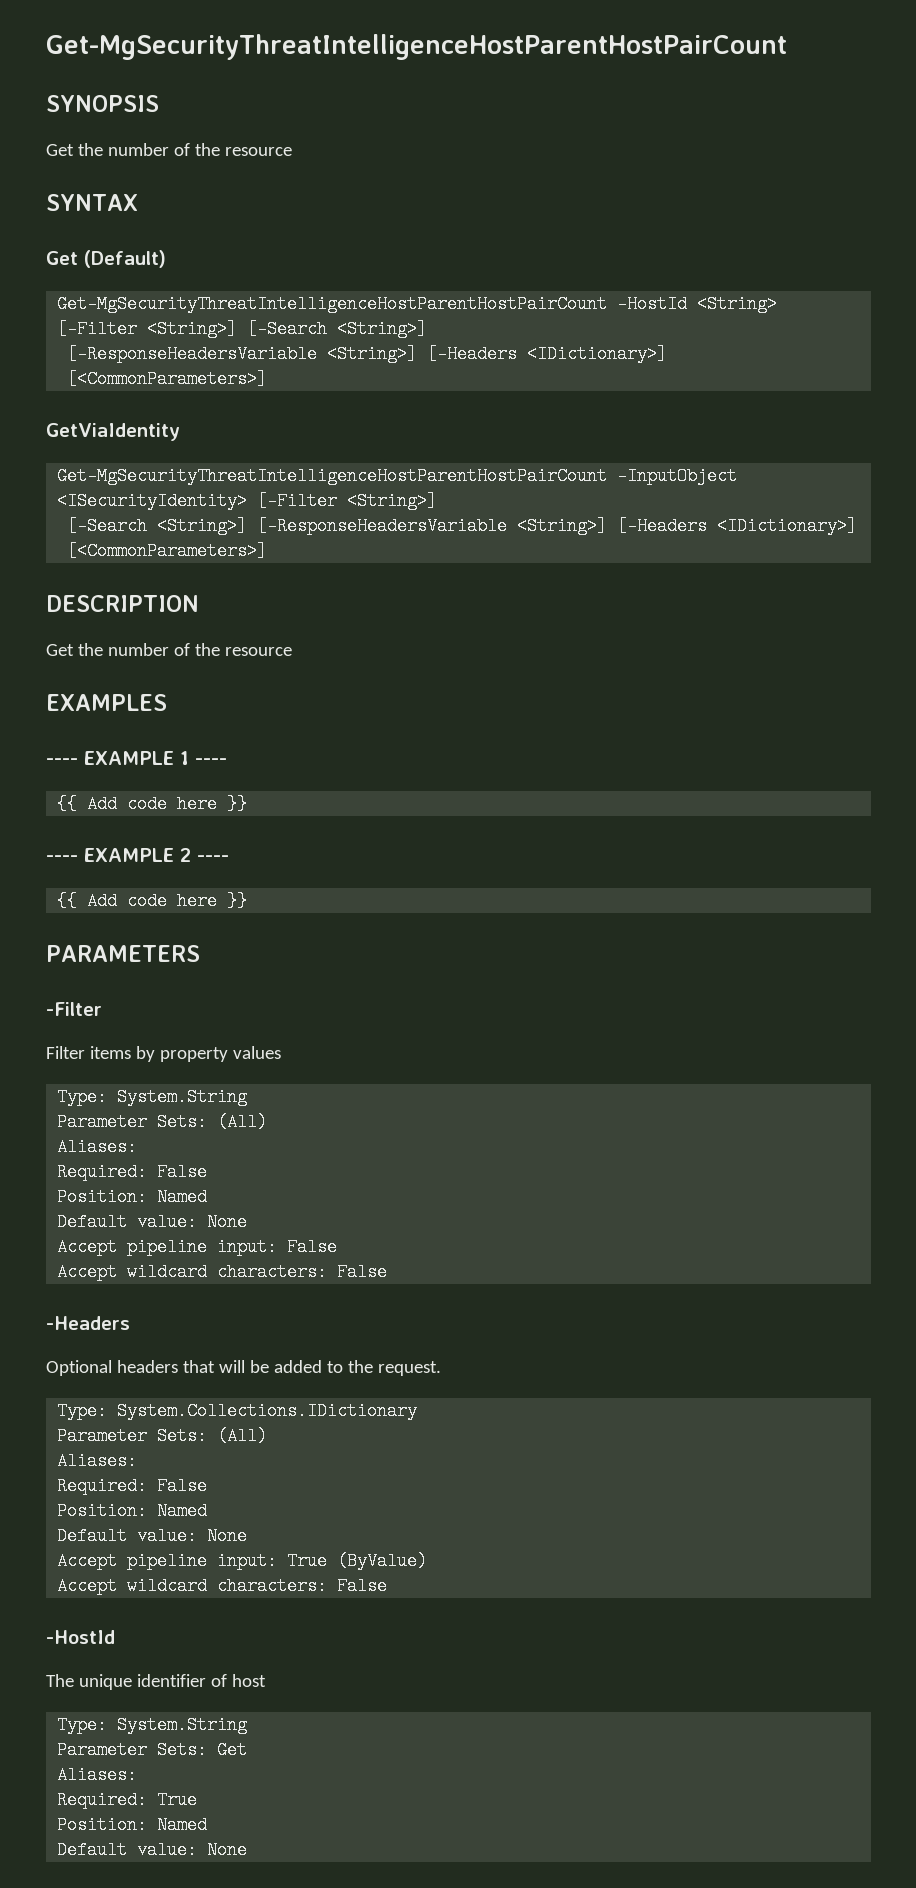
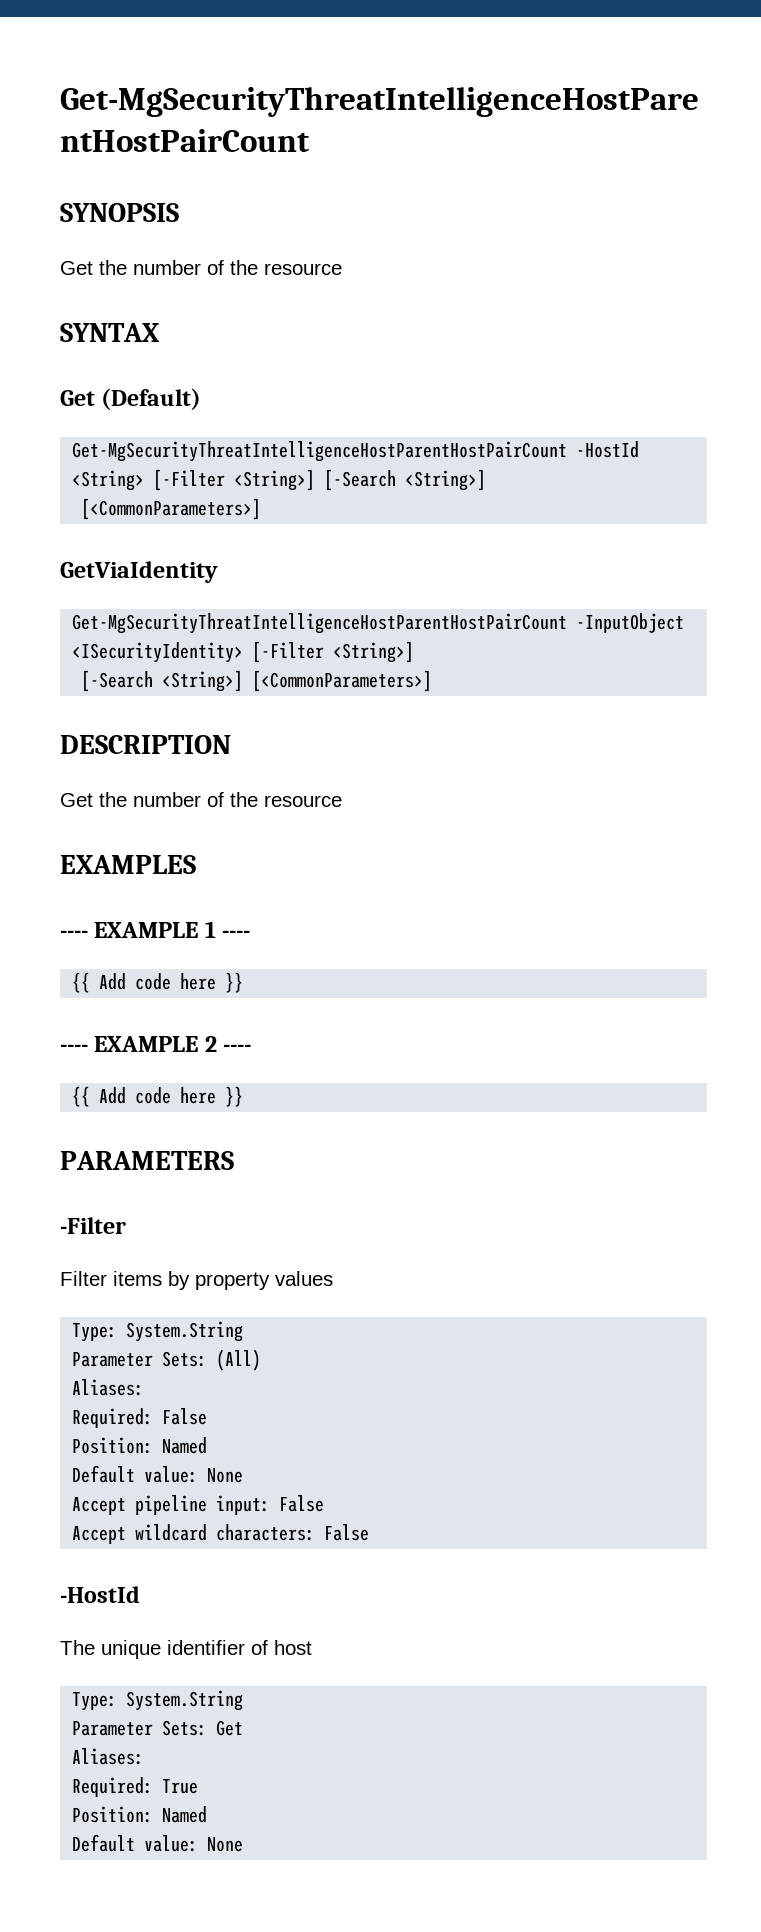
  Get-MgSecurityThreatIntelligenceHostParentHostPairCount -HostId <String> [-Filter <String>] [-Search <String>]
- [-ResponseHeadersVariable <String>] [-Headers <IDictionary>] [<CommonParameters>]
+ [<CommonParameters>]
- [-Search <String>] [-ResponseHeadersVariable <String>] [-Headers <IDictionary>] [<CommonParameters>]
+ [-Search <String>] [<CommonParameters>]
- -Headers
- Optional headers that will be added to the request.
- Type: System.Collections.IDictionary
- Parameter Sets: (All)
- Aliases:
- Required: False
- Position: Named
- Default value: None
- Accept pipeline input: True (ByValue)
- Accept wildcard characters: False

